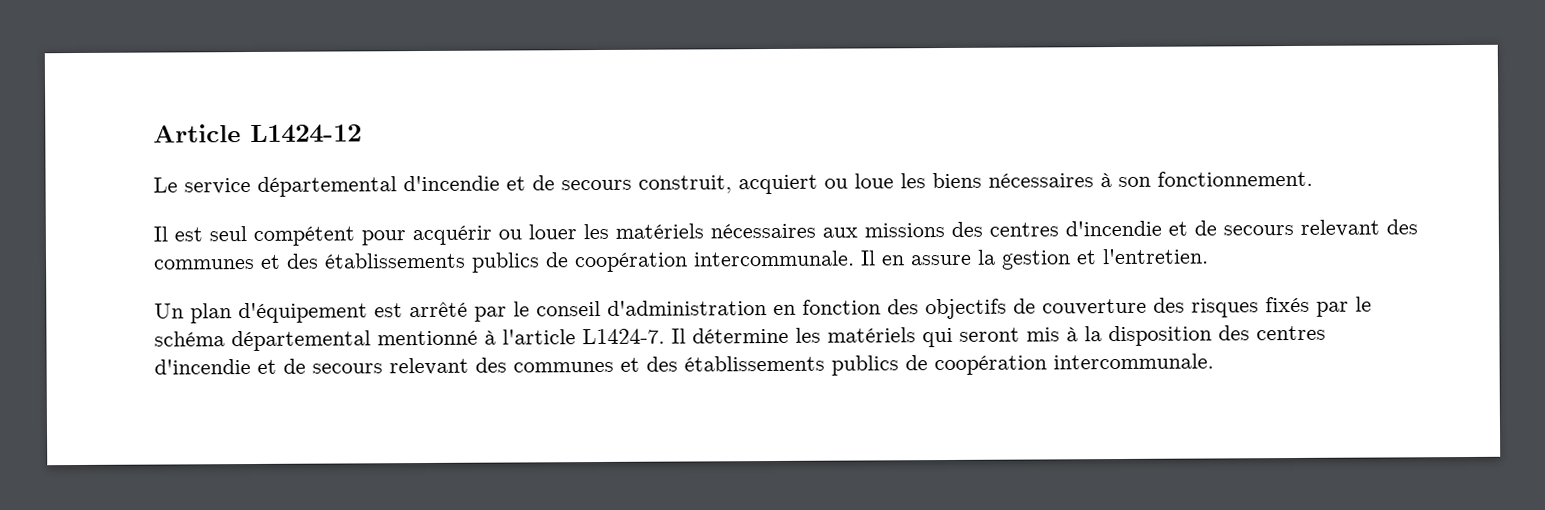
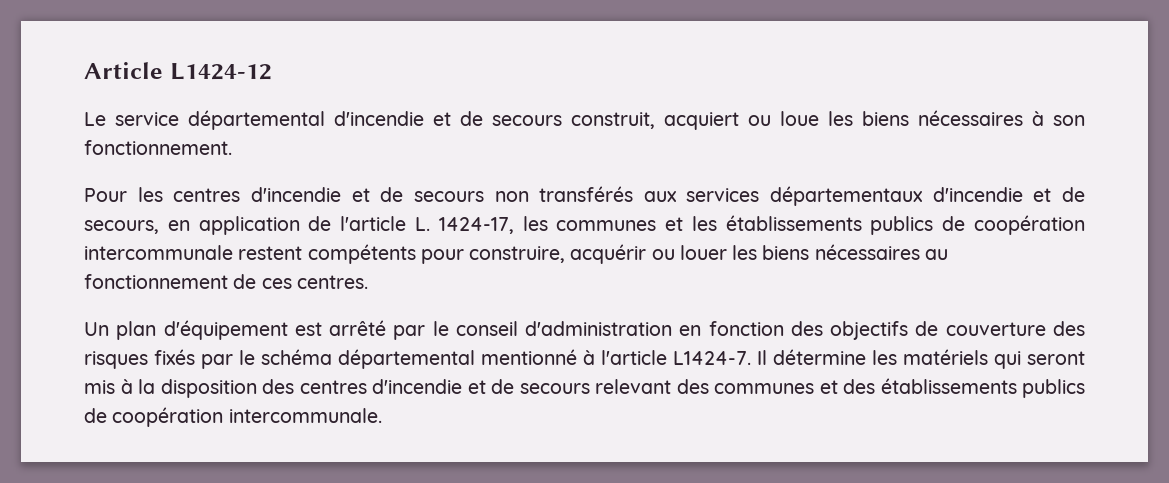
- Il est seul compétent pour acquérir ou louer les matériels nécessaires aux missions des centres d'incendie et de secours relevant des communes et des établissements publics de coopération intercommunale. Il en assure la gestion et l'entretien.
+ Pour les centres d'incendie et de secours non transférés aux services départementaux d'incendie et de secours, en application de l'article L. 1424-17, les communes et les établissements publics de coopération intercommunale restent compétents pour construire, acquérir ou louer les biens nécessaires au fonctionnement de ces centres.

